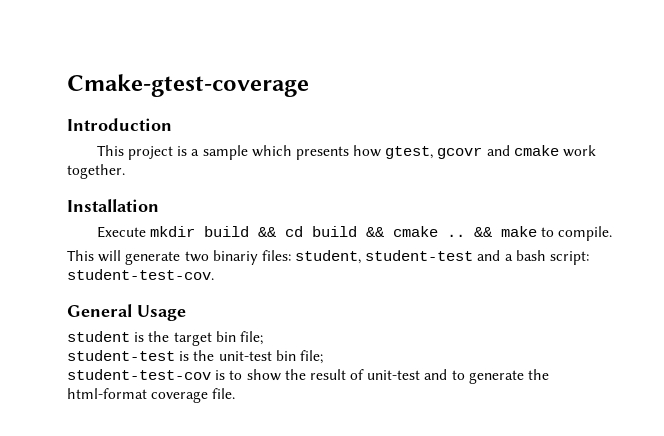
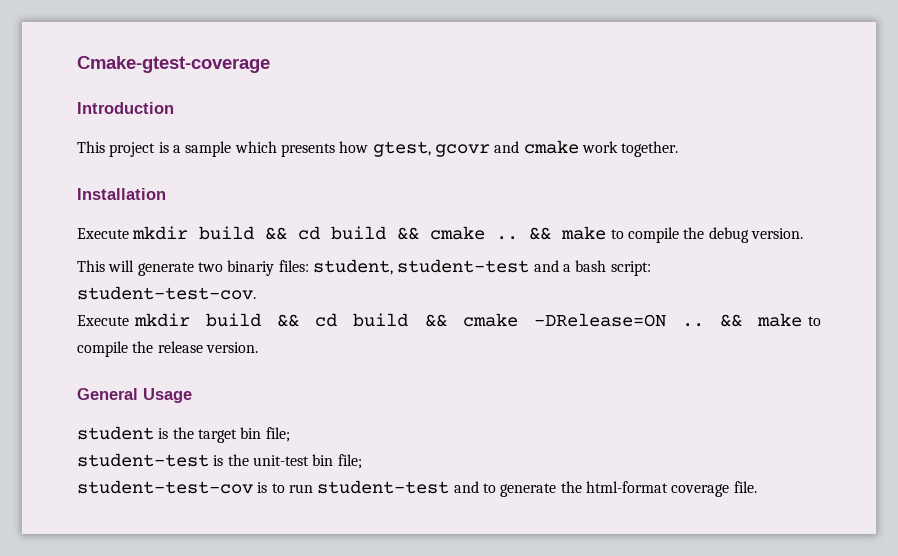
- && make to compile.
+ && make to compile the debug version.
+ Execute mkdir build && cd build && cmake -DRelease=ON .. && make to compile the release version.
- student-test-cov is to show the result of unit-test and to generate the html-format coverage file.
+ student-test-cov is to run student-test and to generate the html-format coverage file.

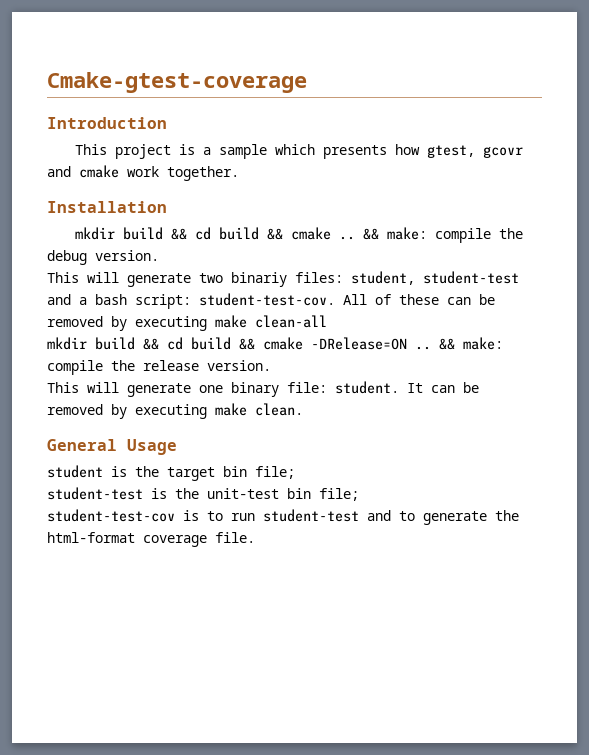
- Execute mkdir build && cd build && cmake ..
+ mkdir build && cd build && cmake ..
- && make to compile the debug version.
+ && make: compile the debug version.
- This will generate two binariy files: student, student-test and a bash script: student-test-cov.
- Execute mkdir build && cd build && cmake -DRelease=ON ..
+ This will generate two binariy files: student, student-test and a bash script: student-test-cov. All of these can be removed by executing make clean-all
+ mkdir build && cd build && cmake -DRelease=ON ..
- && make to compile the release version.
+ && make: compile the release version.
+ This will generate one binary file: student. It can be removed by executing make clean.

